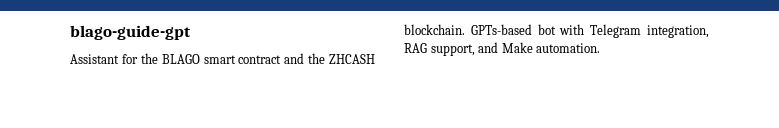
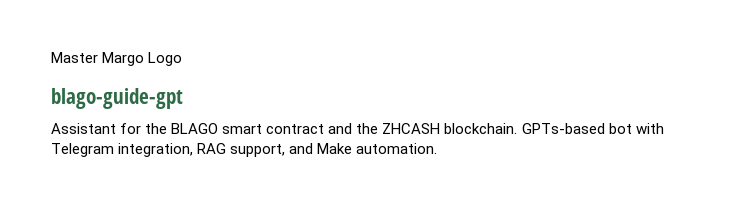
+ Master Margo Logo

